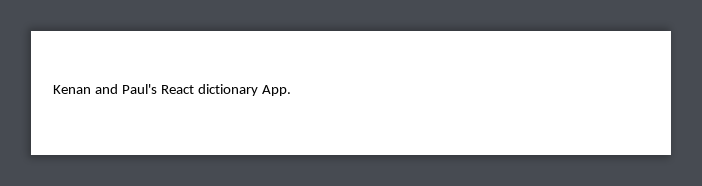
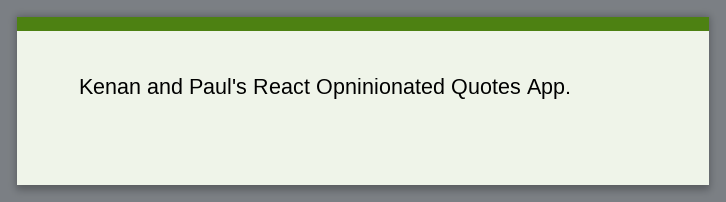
- Kenan and Paul's React dictionary App.
+ Kenan and Paul's React Opninionated Quotes App.

